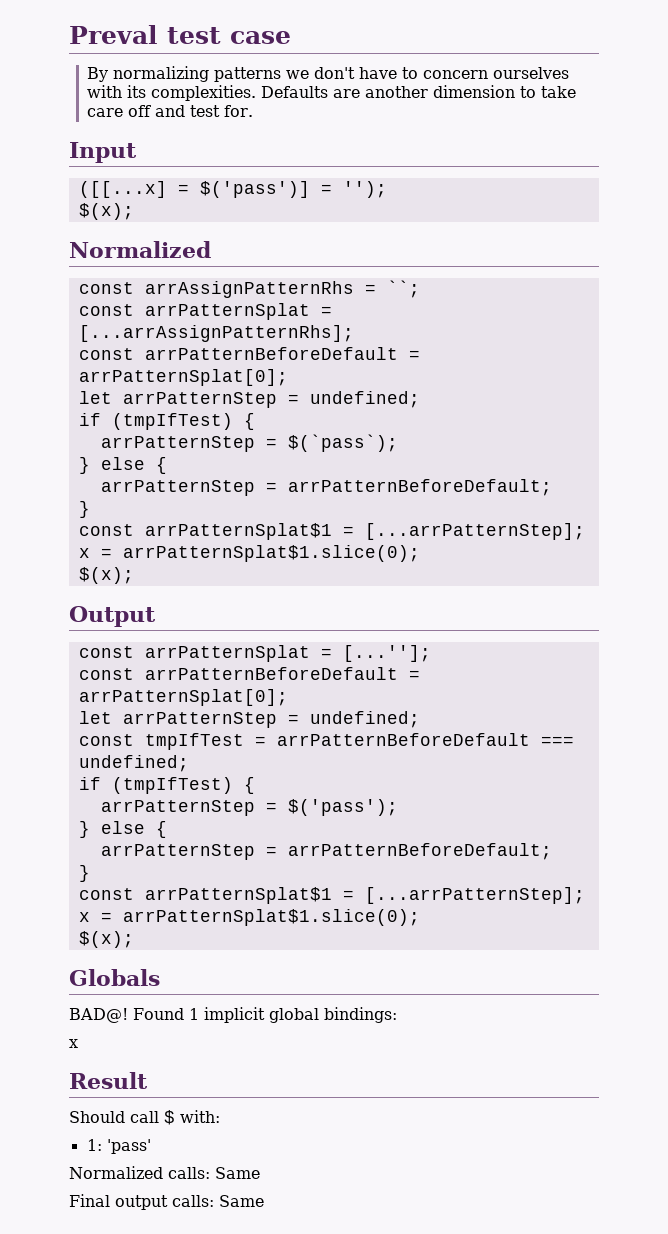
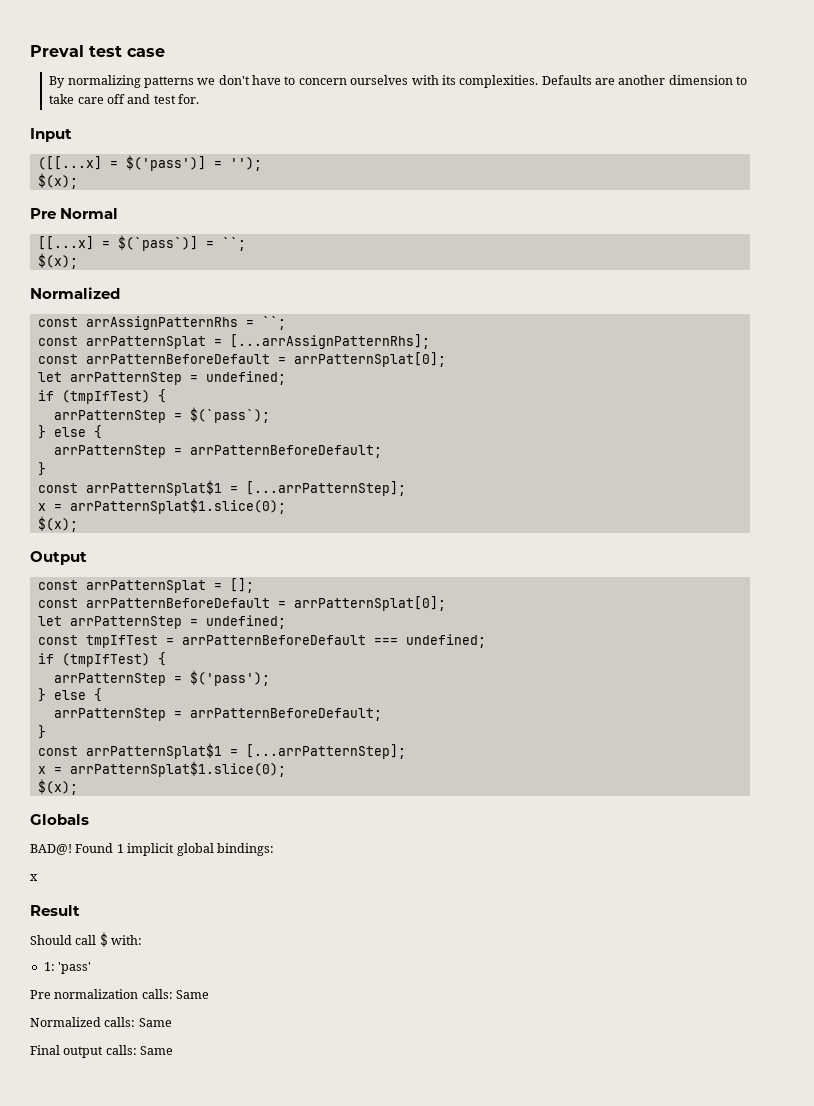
+ Pre Normal
+ [[...x] = $(`pass`)] = ``;
+ $(x);
- const arrPatternSplat = [...''];
+ const arrPatternSplat = [];
+ Pre normalization calls: Same

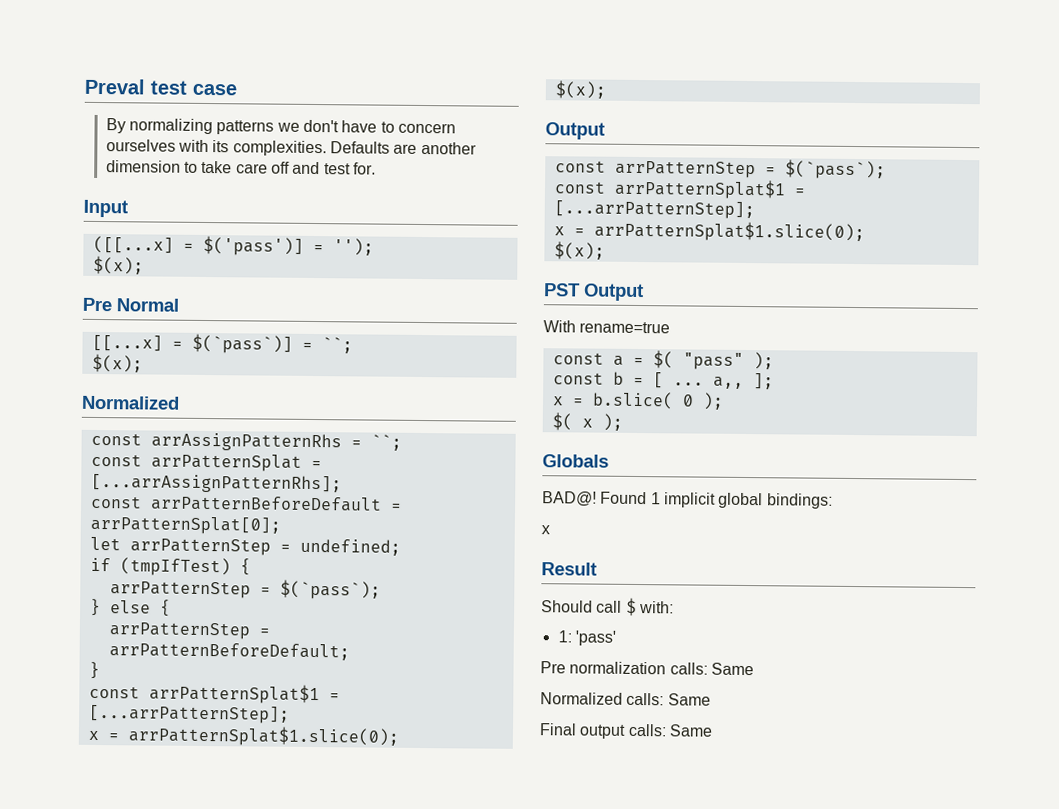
- const arrPatternSplat = [];
- const arrPatternBeforeDefault = arrPatternSplat[0];
- let arrPatternStep = undefined;
- const tmpIfTest = arrPatternBeforeDefault === undefined;
- if (tmpIfTest) {
- arrPatternStep = $('pass');
- } else {
- arrPatternStep = arrPatternBeforeDefault;
- }
+ const arrPatternStep = $(`pass`);
  const arrPatternSplat$1 = [...arrPatternStep];
  x = arrPatternSplat$1.slice(0);
  $(x);
+ PST Output
+ With rename=true
+ const a = $( "pass" );
+ const b = [ ... a,, ];
+ x = b.slice( 0 );
+ $( x );

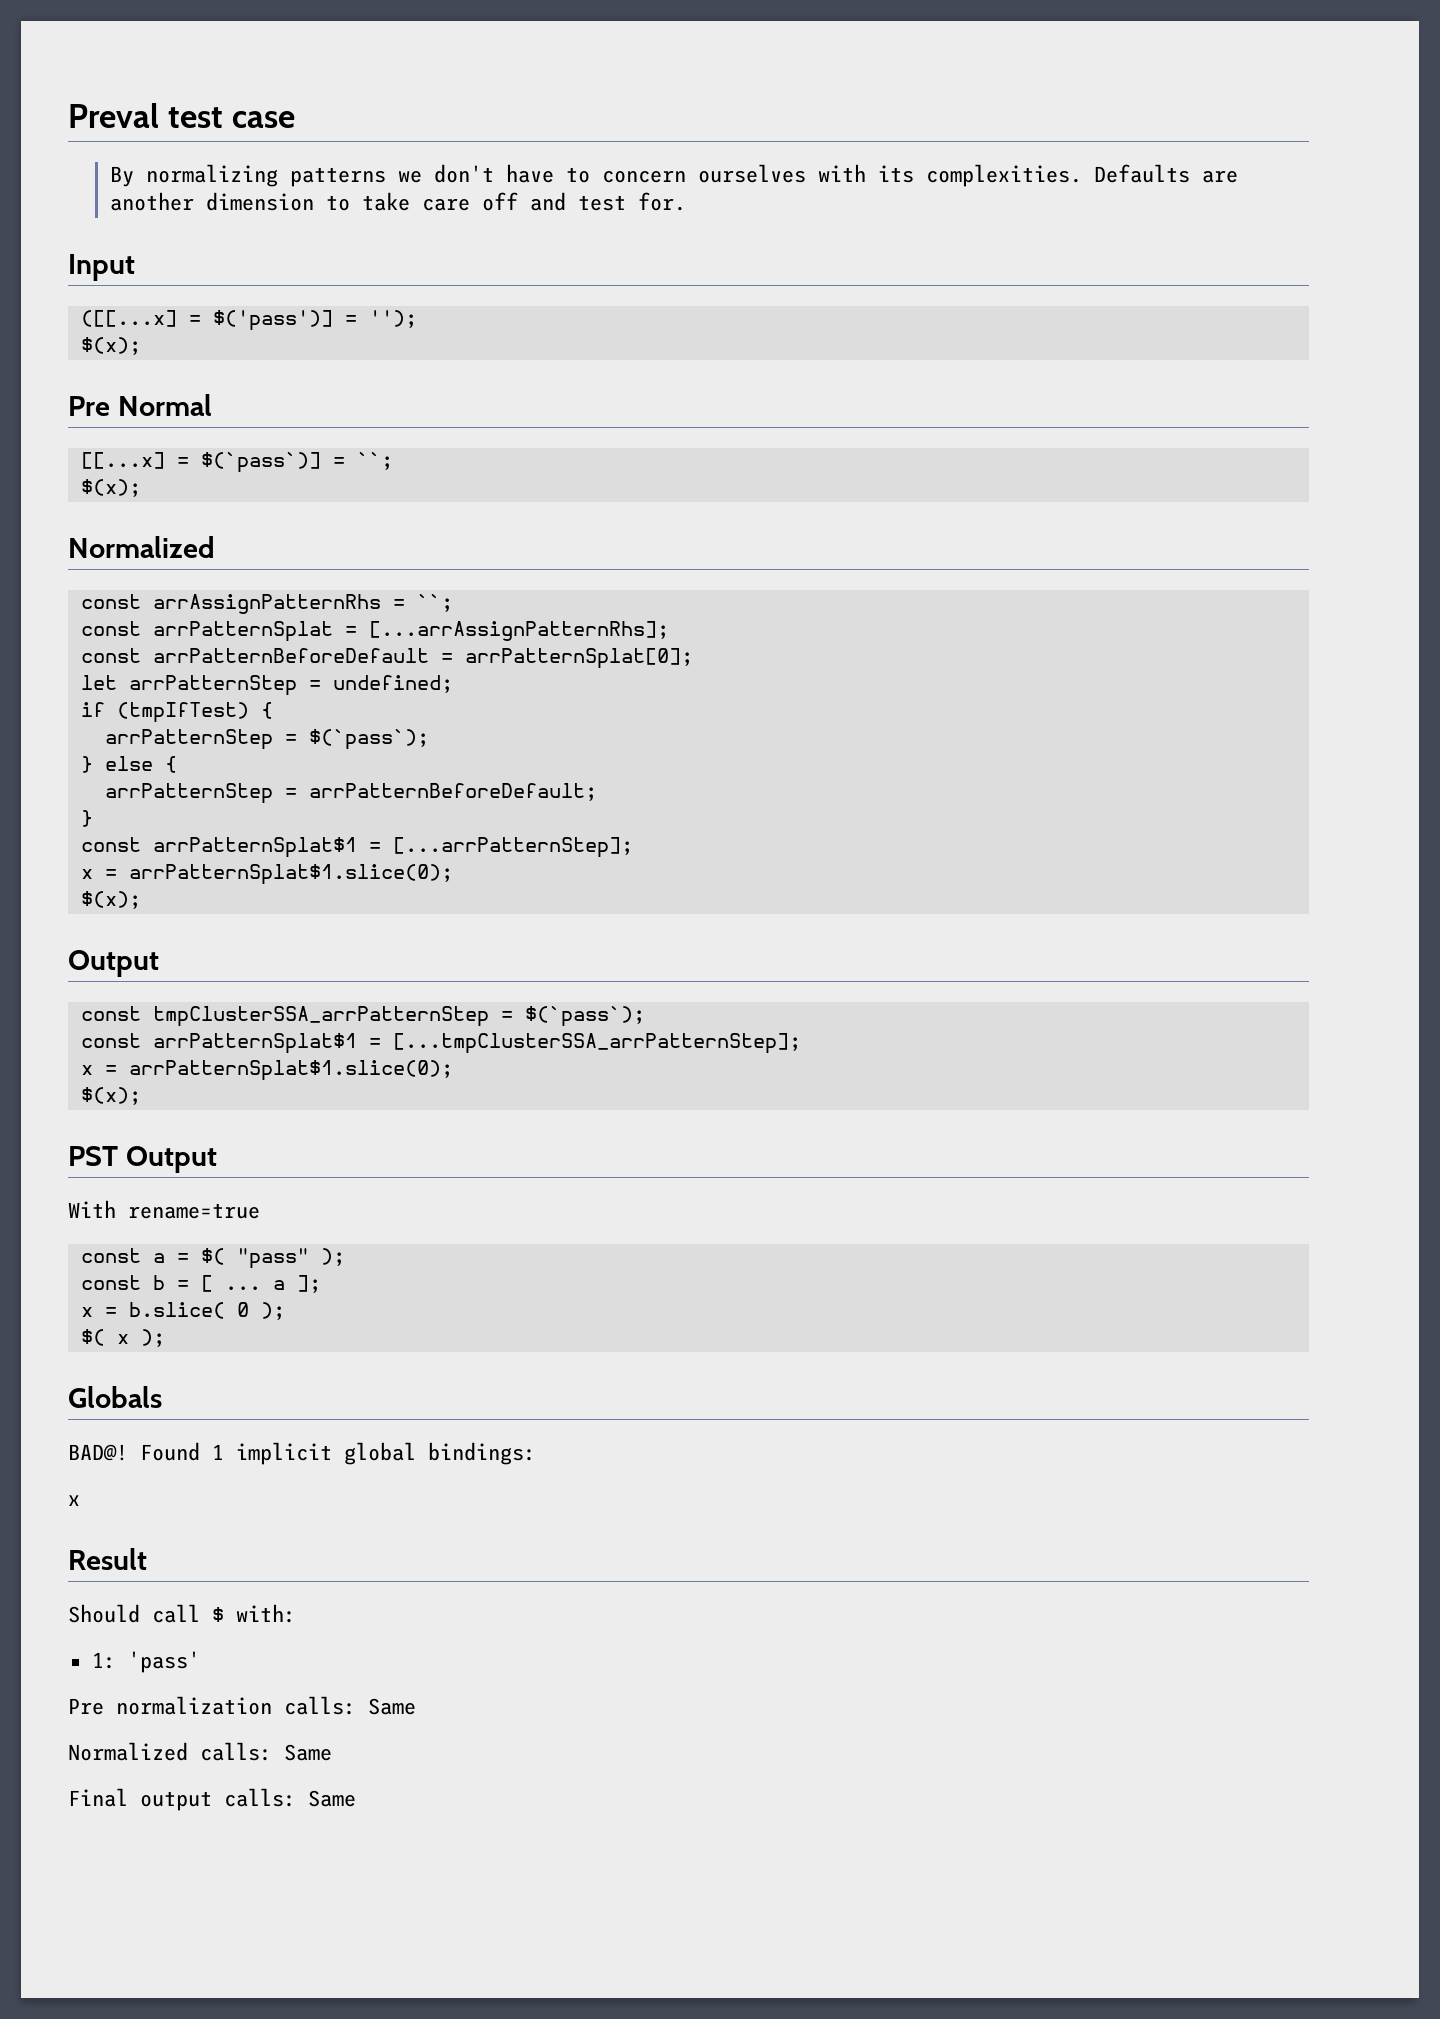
- const arrPatternStep = $(`pass`);
- const arrPatternSplat$1 = [...arrPatternStep];
+ const tmpClusterSSA_arrPatternStep = $(`pass`);
+ const arrPatternSplat$1 = [...tmpClusterSSA_arrPatternStep];
- const b = [ ... a,, ];
+ const b = [ ... a ];

